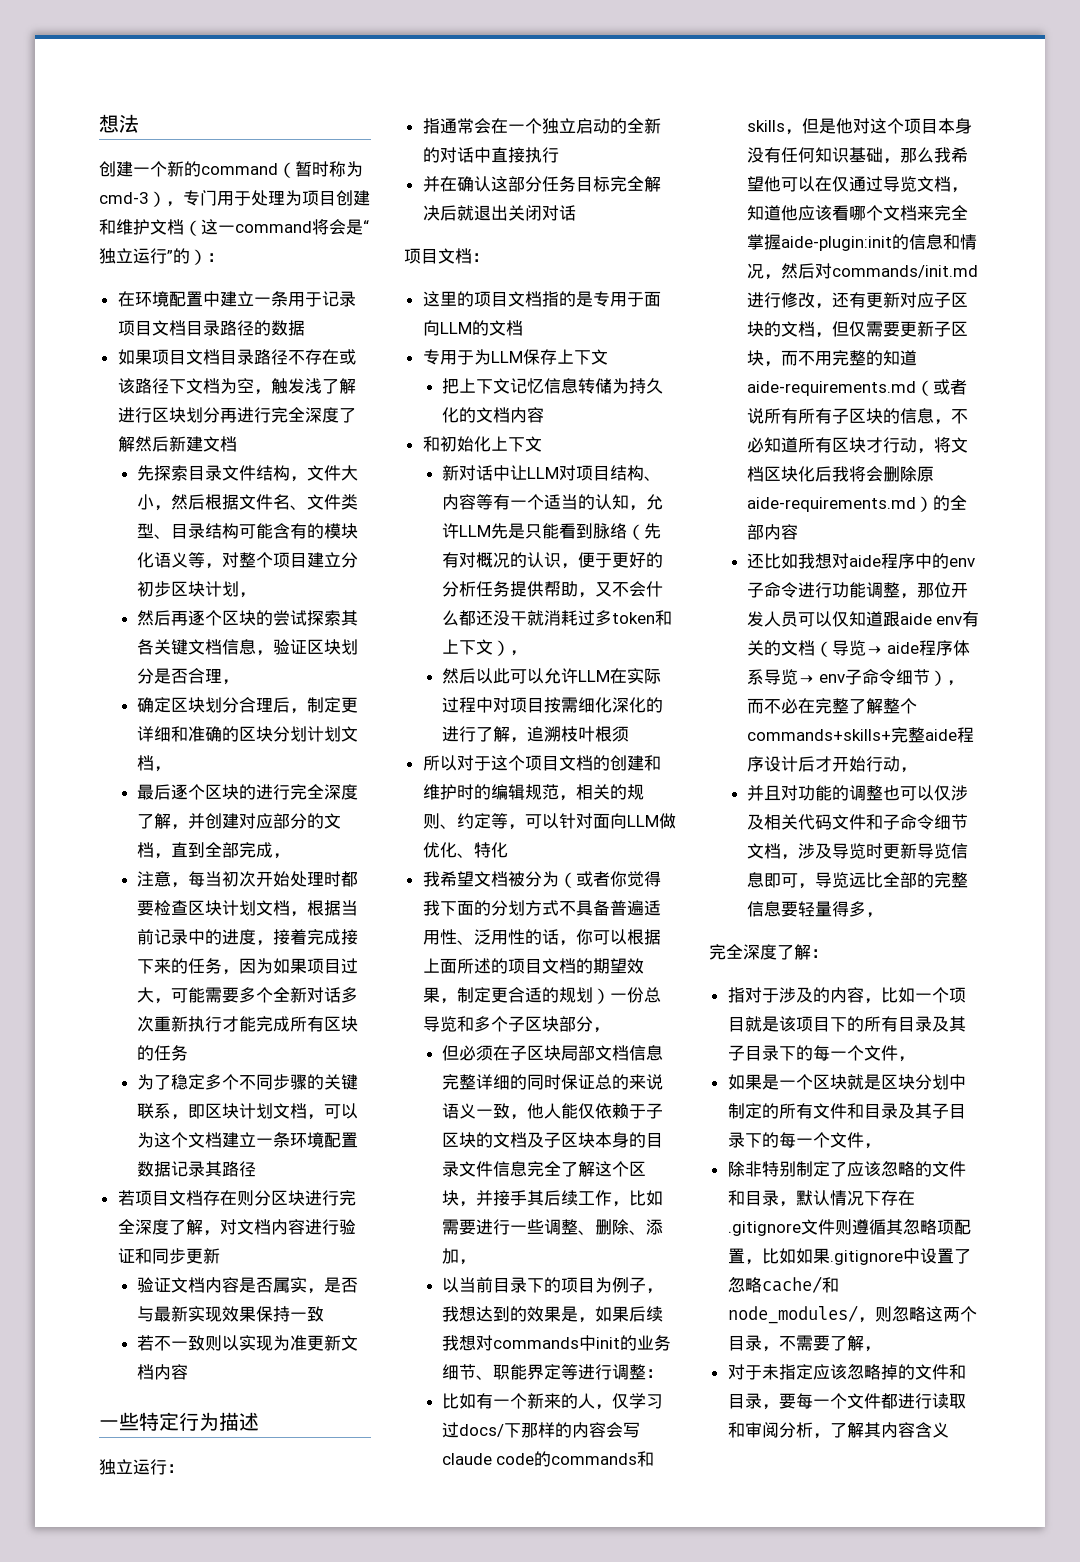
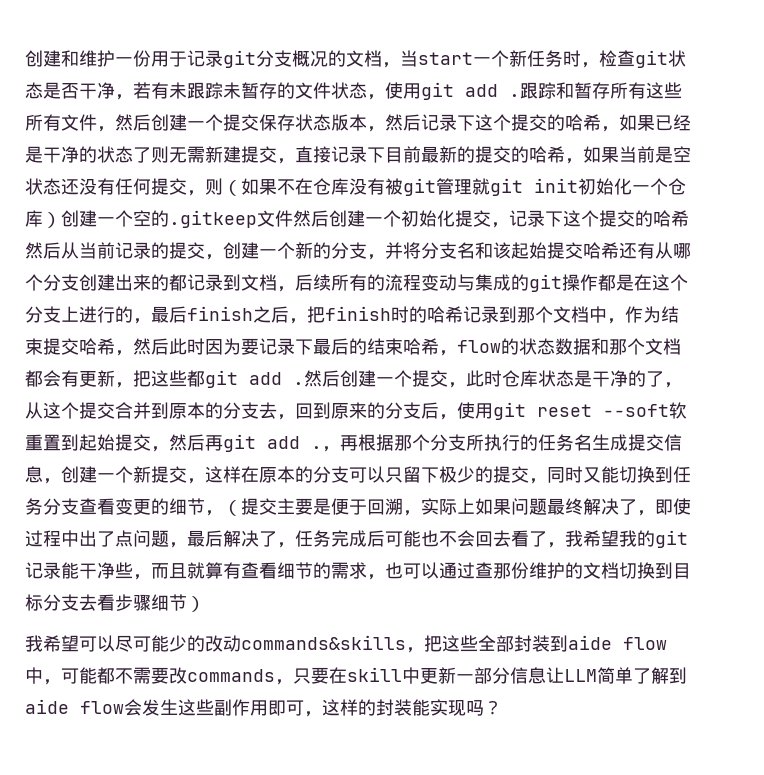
- 想法
- 创建一个新的command（暂时称为cmd-3），专门用于处理为项目创建和维护文档（这一command将会是“独立运行”的）：
- 在环境配置中建立一条用于记录项目文档目录路径的数据
- 如果项目文档目录路径不存在或该路径下文档为空，触发浅了解进行区块划分再进行完全深度了解然后新建文档
- 先探索目录文件结构，文件大小，然后根据文件名、文件类型、目录结构可能含有的模块化语义等，对整个项目建立分初步区块计划，
- 然后再逐个区块的尝试探索其各关键文档信息，验证区块划分是否合理，
- 确定区块划分合理后，制定更详细和准确的区块分划计划文档，
- 最后逐个区块的进行完全深度了解，并创建对应部分的文档，直到全部完成，
- 注意，每当初次开始处理时都要检查区块计划文档，根据当前记录中的进度，接着完成接下来的任务，因为如果项目过大，可能需要多个全新对话多次重新执行才能完成所有区块的任务
- 为了稳定多个不同步骤的关键联系，即区块计划文档，可以为这个文档建立一条环境配置数据记录其路径
- 若项目文档存在则分区块进行完全深度了解，对文档内容进行验证和同步更新
- 验证文档内容是否属实，是否与最新实现效果保持一致
- 若不一致则以实现为准更新文档内容
- 一些特定行为描述
- 独立运行：
- 指通常会在一个独立启动的全新的对话中直接执行
- 并在确认这部分任务目标完全解决后就退出关闭对话
- 项目文档：
- 这里的项目文档指的是专用于面向LLM的文档
- 专用于为LLM保存上下文
- 把上下文记忆信息转储为持久化的文档内容
- 和初始化上下文
- 新对话中让LLM对项目结构、内容等有一个适当的认知，允许LLM先是只能看到脉络（先有对概况的认识，便于更好的分析任务提供帮助，又不会什么都还没干就消耗过多token和上下文），
- 然后以此可以允许LLM在实际过程中对项目按需细化深化的进行了解，追溯枝叶根须
- 所以对于这个项目文档的创建和维护时的编辑规范，相关的规则、约定等，可以针对面向LLM做优化、特化
- 我希望文档被分为（或者你觉得我下面的分划方式不具备普遍适用性、泛用性的话，你可以根据上面所述的项目文档的期望效果，制定更合适的规划）一份总导览和多个子区块部分，
- 但必须在子区块局部文档信息完整详细的同时保证总的来说语义一致，他人能仅依赖于子区块的文档及子区块本身的目录文件信息完全了解这个区块，并接手其后续工作，比如需要进行一些调整、删除、添加，
- 以当前目录下的项目为例子，我想达到的效果是，如果后续我想对commands中init的业务细节、职能界定等进行调整：
- 比如有一个新来的人，仅学习过docs/下那样的内容会写claude code的commands和skills，但是他对这个项目本身没有任何知识基础，那么我希望他可以在仅通过导览文档，知道他应该看哪个文档来完全掌握aide-plugin:init的信息和情况，然后对commands/init.md进行修改，还有更新对应子区块的文档，但仅需要更新子区块，而不用完整的知道aide-requirements.md（或者说所有所有子区块的信息，不必知道所有区块才行动，将文档区块化后我将会删除原aide-requirements.md）的全部内容
- 还比如我想对aide程序中的env子命令进行功能调整，那位开发人员可以仅知道跟aide env有关的文档（导览→ aide程序体系导览→ env子命令细节），而不必在完整了解整个commands+skills+完整aide程序设计后才开始行动，
- 并且对功能的调整也可以仅涉及相关代码文件和子命令细节文档，涉及导览时更新导览信息即可，导览远比全部的完整信息要轻量得多，
- 完全深度了解：
- 指对于涉及的内容，比如一个项目就是该项目下的所有目录及其子目录下的每一个文件，
- 如果是一个区块就是区块分划中制定的所有文件和目录及其子目录下的每一个文件，
- 除非特别制定了应该忽略的文件和目录，默认情况下存在.gitignore文件则遵循其忽略项配置，比如如果.gitignore中设置了忽略cache/和node_modules/，则忽略这两个目录，不需要了解，
- 对于未指定应该忽略掉的文件和目录，要每一个文件都进行读取和审阅分析，了解其内容含义
+ 创建和维护一份用于记录git分支概况的文档，当start一个新任务时，检查git状态是否干净，若有未跟踪未暂存的文件状态，使用git add .跟踪和暂存所有这些所有文件，然后创建一个提交保存状态版本，然后记录下这个提交的哈希，如果已经是干净的状态了则无需新建提交，直接记录下目前最新的提交的哈希，如果当前是空状态还没有任何提交，则（如果不在仓库没有被git管理就git init初始化一个仓库）创建一个空的.gitkeep文件然后创建一个初始化提交，记录下这个提交的哈希然后从当前记录的提交，创建一个新的分支，并将分支名和该起始提交哈希还有从哪个分支创建出来的都记录到文档，后续所有的流程变动与集成的git操作都是在这个分支上进行的，最后finish之后，把finish时的哈希记录到那个文档中，作为结束提交哈希，然后此时因为要记录下最后的结束哈希，flow的状态数据和那个文档都会有更新，把这些都git add .然后创建一个提交，此时仓库状态是干净的了，从这个提交合并到原本的分支去，回到原来的分支后，使用git reset --soft软重置到起始提交，然后再git add .，再根据那个分支所执行的任务名生成提交信息，创建一个新提交，这样在原本的分支可以只留下极少的提交，同时又能切换到任务分支查看变更的细节，（提交主要是便于回溯，实际上如果问题最终解决了，即使过程中出了点问题，最后解决了，任务完成后可能也不会回去看了，我希望我的git记录能干净些，而且就算有查看细节的需求，也可以通过查那份维护的文档切换到目标分支去看步骤细节）
+ 我希望可以尽可能少的改动commands&skills，把这些全部封装到aide flow中，可能都不需要改commands，只要在skill中更新一部分信息让LLM简单了解到aide flow会发生这些副作用即可，这样的封装能实现吗？

